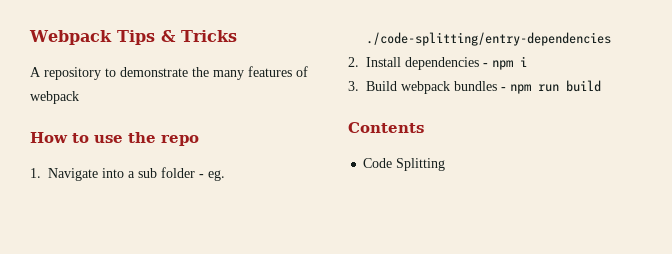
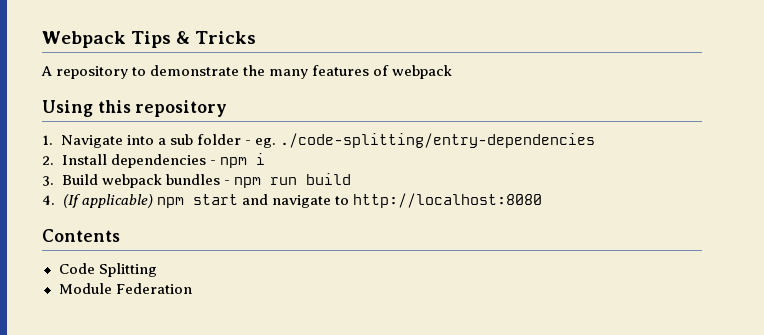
- How to use the repo
+ Using this repository
+ 4. (If applicable) npm start and navigate to http://localhost:8080
+ Module Federation

